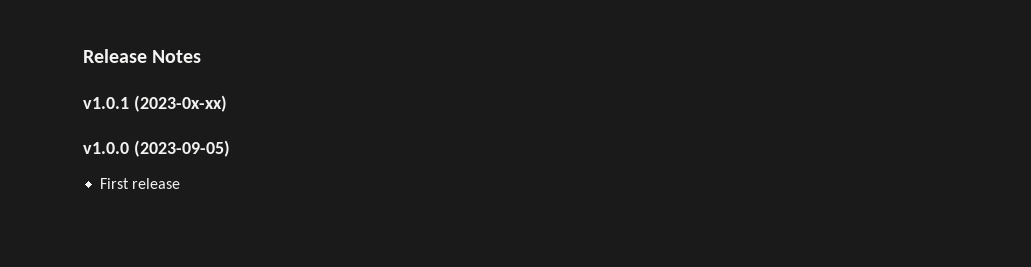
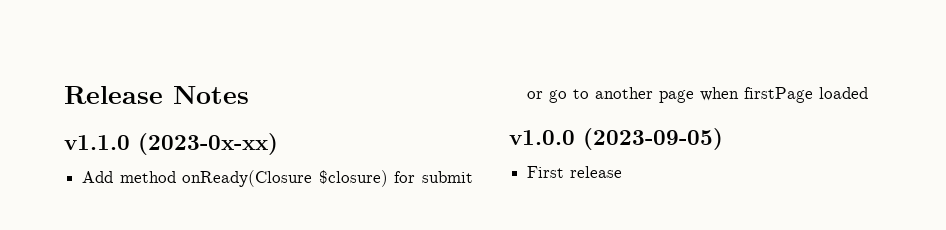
- v1.0.1 (2023-0x-xx)
+ v1.1.0 (2023-0x-xx)
+ Add method onReady(Closure $closure) for submit or go to another page when firstPage loaded

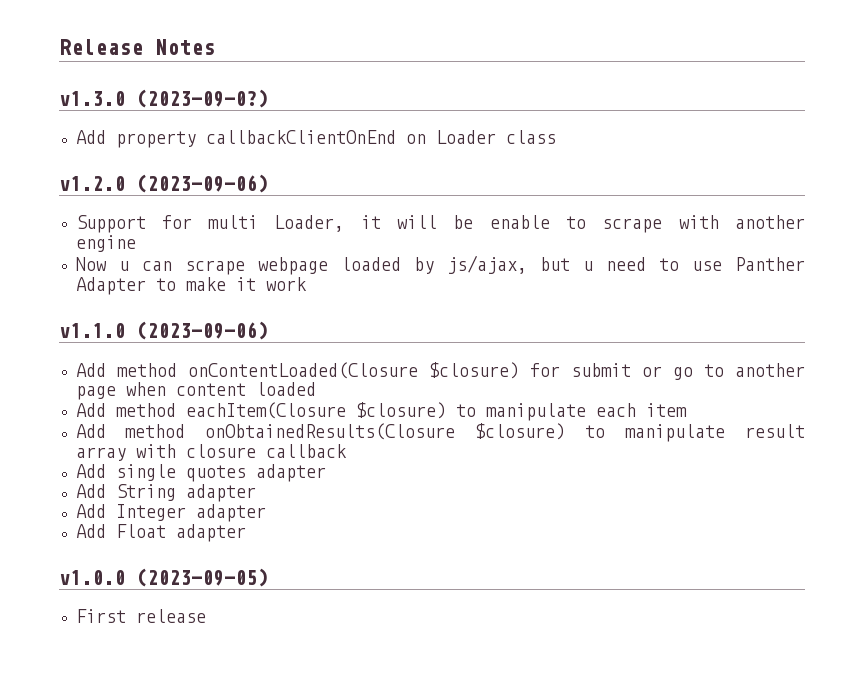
+ v1.3.0 (2023-09-0?)
+ Add property callbackClientOnEnd on Loader class
+ v1.2.0 (2023-09-06)
+ Support for multi Loader, it will be enable to scrape with another engine
+ Now u can scrape webpage loaded by js/ajax, but u need to use Panther Adapter to make it work
- v1.1.0 (2023-0x-xx)
- Add method onReady(Closure $closure) for submit or go to another page when firstPage loaded
+ v1.1.0 (2023-09-06)
+ Add method onContentLoaded(Closure $closure) for submit or go to another page when content loaded
+ Add method eachItem(Closure $closure) to manipulate each item
+ Add method onObtainedResults(Closure $closure) to manipulate result array with closure callback
+ Add single quotes adapter
+ Add String adapter
+ Add Integer adapter
+ Add Float adapter

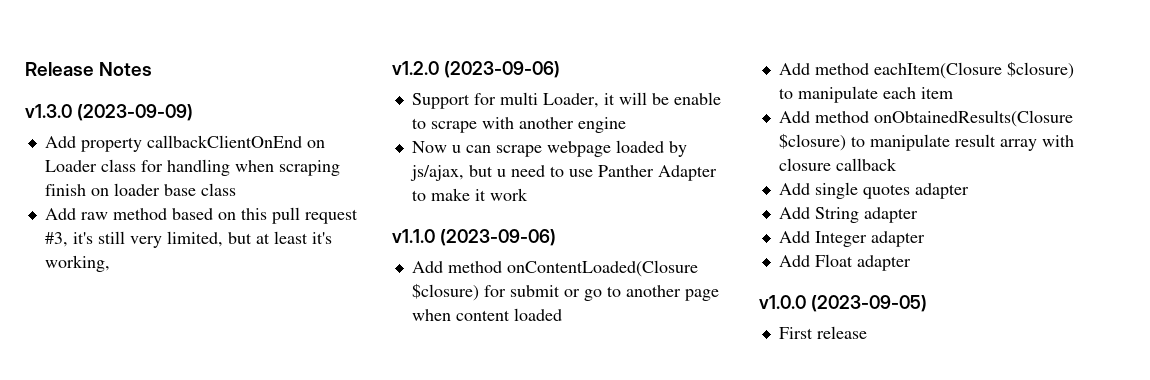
- v1.3.0 (2023-09-0?)
+ v1.3.0 (2023-09-09)
- Add property callbackClientOnEnd on Loader class
+ Add property callbackClientOnEnd on Loader class for handling when scraping finish on loader base class
+ Add raw method based on this pull request #3, it's still very limited, but at least it's working,

